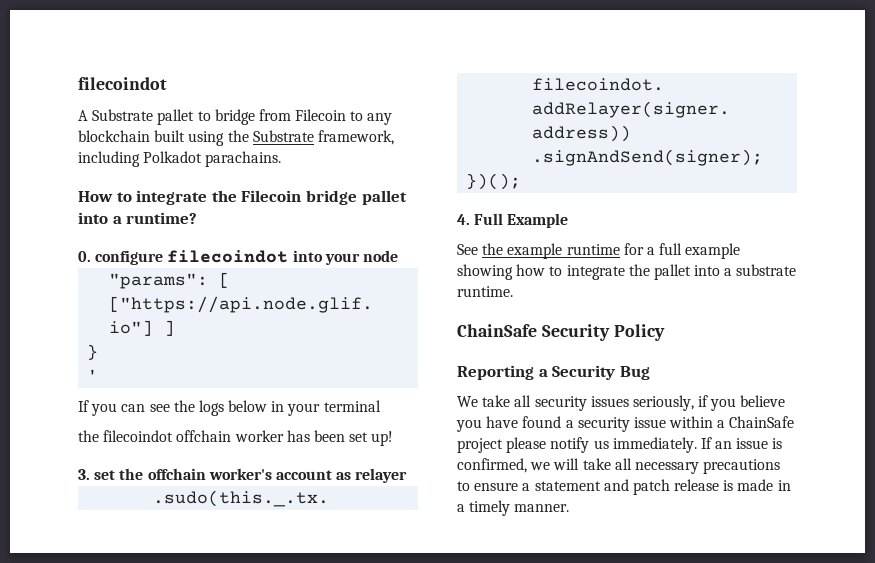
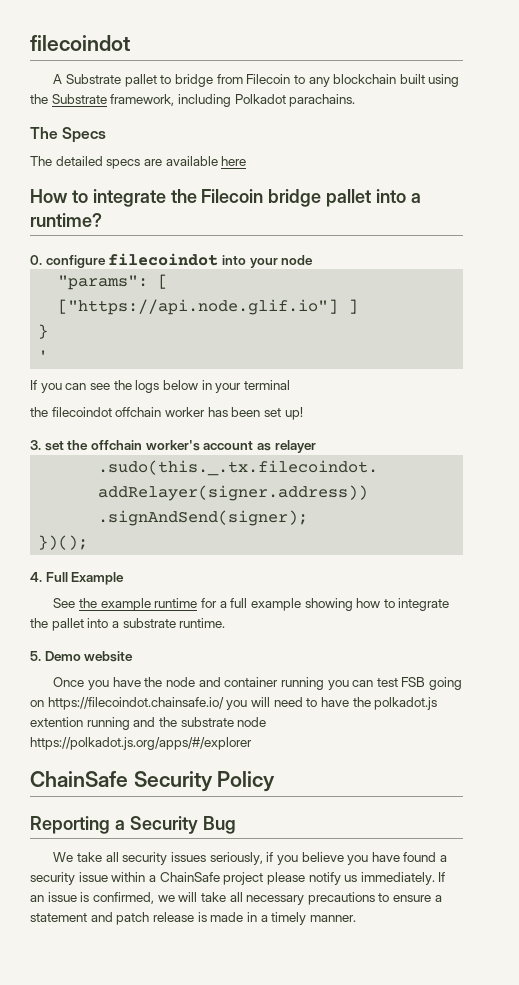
+ The Specs
+ The detailed specs are available here
+ 5. Demo website
+ Once you have the node and container running you can test FSB going on https://filecoindot.chainsafe.io/ you will need to have the polkadot.js extention running and the substrate node https://polkadot.js.org/apps/#/explorer

